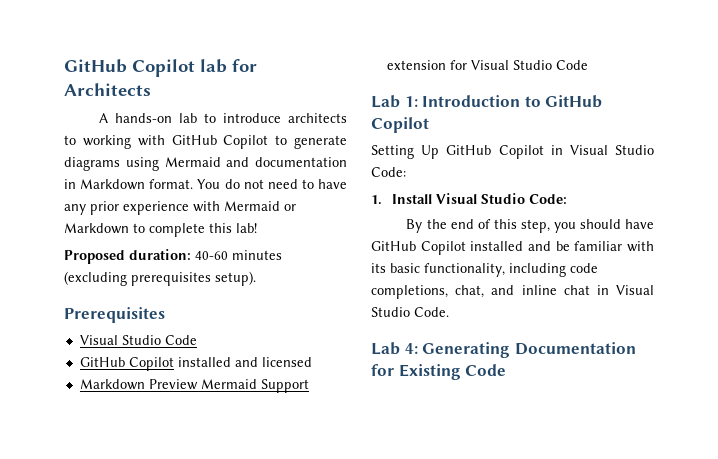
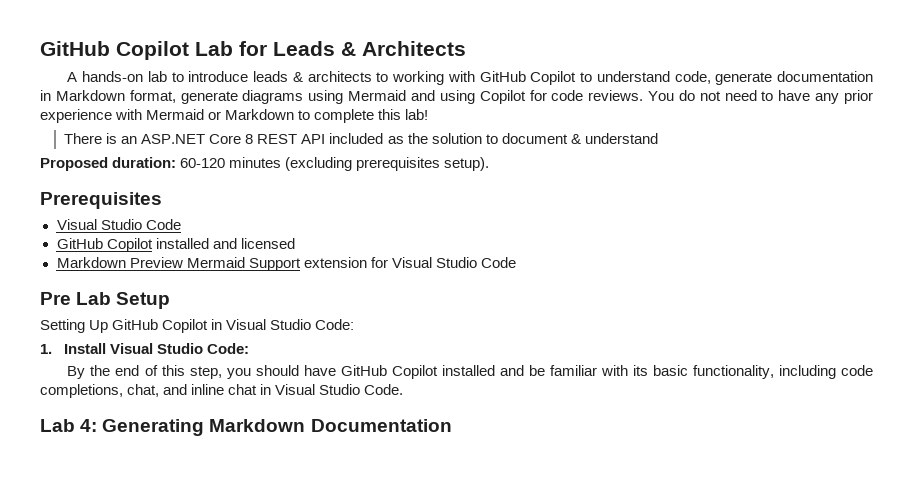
- GitHub Copilot lab for Architects
+ GitHub Copilot Lab for Leads & Architects
- A hands-on lab to introduce architects to working with GitHub Copilot to generate diagrams using Mermaid and documentation in Markdown format.
+ A hands-on lab to introduce leads & architects to working with GitHub Copilot to understand code, generate documentation in Markdown format, generate diagrams using Mermaid and using Copilot for code reviews.
+ There is an ASP.NET Core 8 REST API included as the solution to document & understand
- Proposed duration: 40-60 minutes (excluding prerequisites setup).
+ Proposed duration: 60-120 minutes (excluding prerequisites setup).
- Lab 1: Introduction to GitHub Copilot
+ Pre Lab Setup
- Lab 4: Generating Documentation for Existing Code
+ Lab 4: Generating Markdown Documentation

